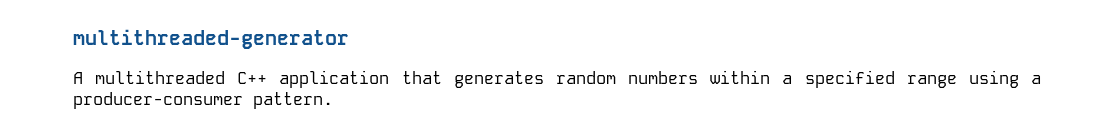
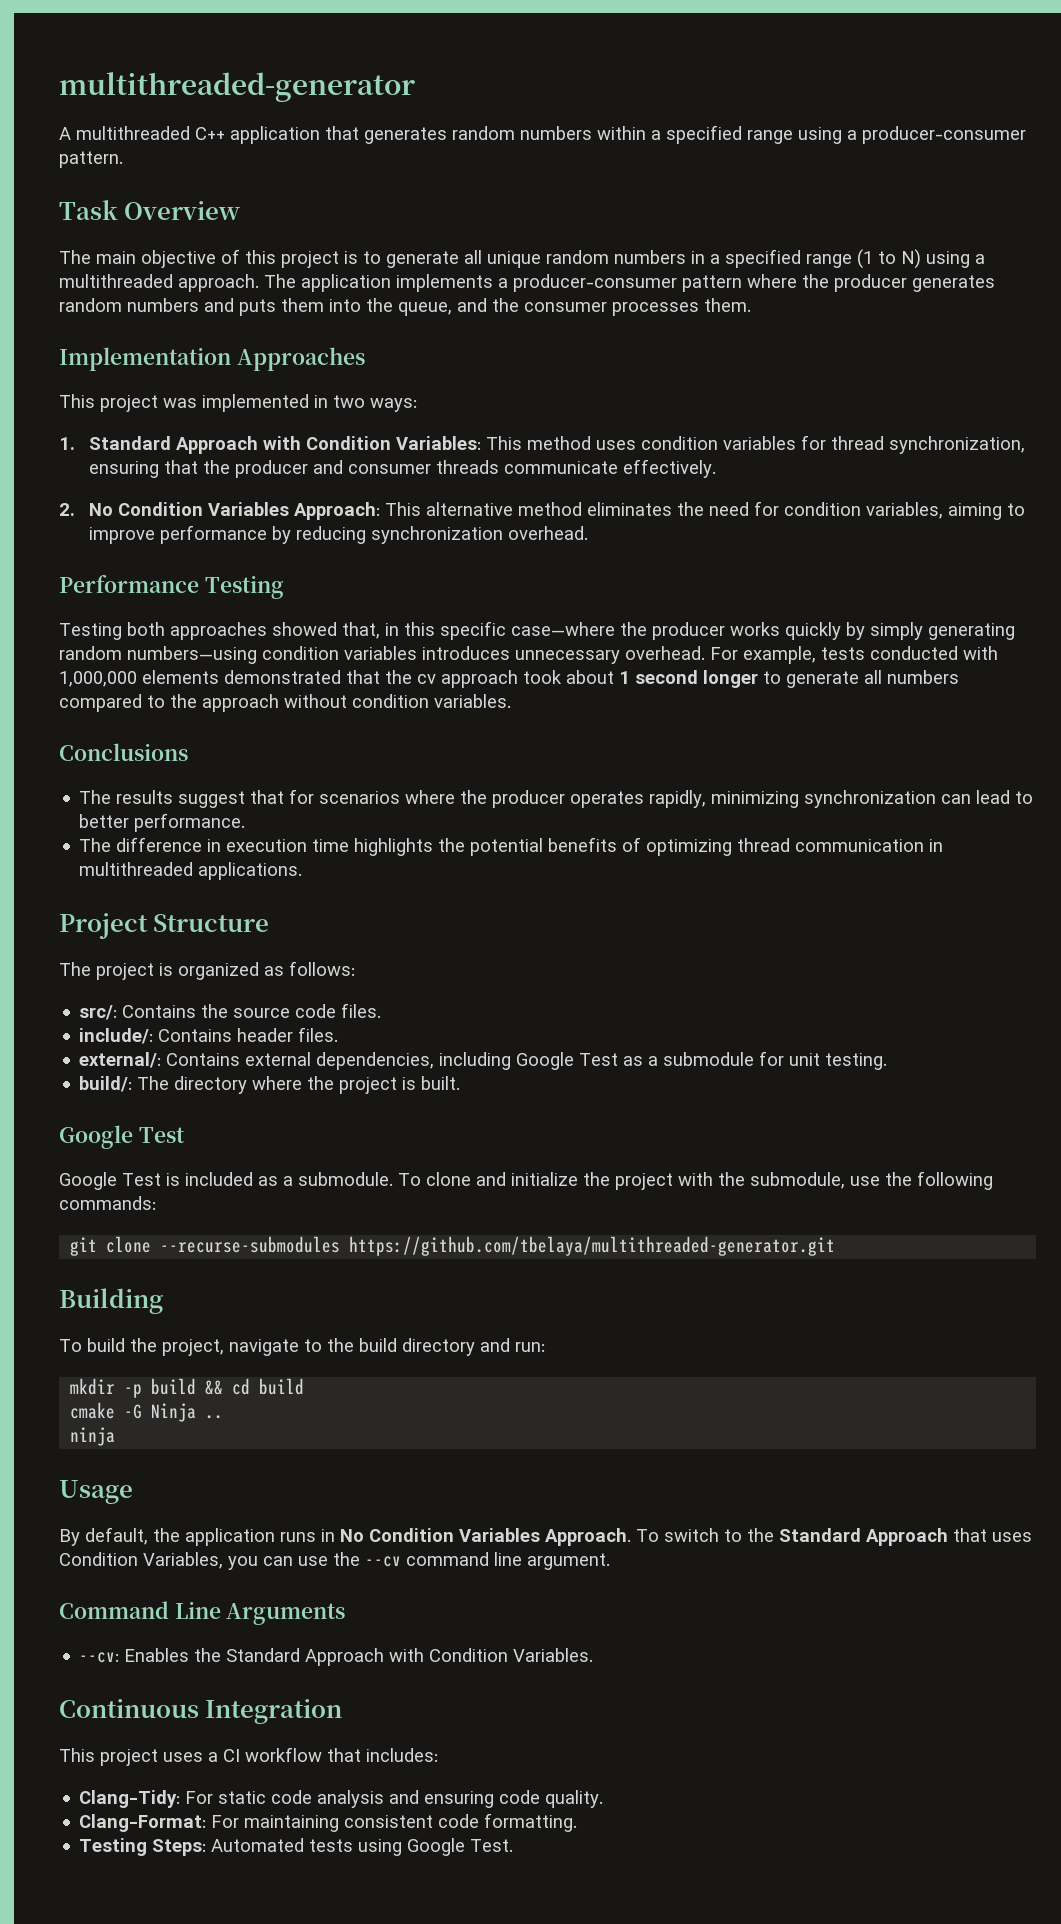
+ Task Overview
+ The main objective of this project is to generate all unique random numbers in a specified range (1 to N) using a multithreaded approach. The application implements a producer-consumer pattern where the producer generates random numbers and puts them into the queue, and the consumer processes them.
+ Implementation Approaches
+ This project was implemented in two ways:
+ 1. Standard Approach with Condition Variables: This method uses condition variables for thread synchronization, ensuring that the producer and consumer threads communicate effectively.
+ 2. No Condition Variables Approach: This alternative method eliminates the need for condition variables, aiming to improve performance by reducing synchronization overhead.
+ Performance Testing
+ Testing both approaches showed that, in this specific case—where the producer works quickly by simply generating random numbers—using condition variables introduces unnecessary overhead. For example, tests conducted with 1,000,000 elements demonstrated that the cv approach took about 1 second longer to generate all numbers compared to the approach without condition variables.
+ Conclusions
+ The results suggest that for scenarios where the producer operates rapidly, minimizing synchronization can lead to better performance.
+ The difference in execution time highlights the potential benefits of optimizing thread communication in multithreaded applications.
+ Project Structure
+ The project is organized as follows:
+ src/: Contains the source code files.
+ include/: Contains header files.
+ external/: Contains external dependencies, including Google Test as a submodule for unit testing.
+ build/: The directory where the project is built.
+ Google Test
+ Google Test is included as a submodule. To clone and initialize the project with the submodule, use the following commands:
+ git clone --recurse-submodules https://github.com/tbelaya/multithreaded-generator.git
+ Building
+ To build the project, navigate to the build directory and run:
+ mkdir -p build && cd build
+ cmake -G Ninja ..
+ ninja
+ Usage
+ By default, the application runs in No Condition Variables Approach. To switch to the Standard Approach that uses Condition Variables, you can use the --cv command line argument.
+ Command Line Arguments
+ --cv: Enables the Standard Approach with Condition Variables.
+ Continuous Integration
+ This project uses a CI workflow that includes:
+ Clang-Tidy: For static code analysis and ensuring code quality.
+ Clang-Format: For maintaining consistent code formatting.
+ Testing Steps: Automated tests using Google Test.

